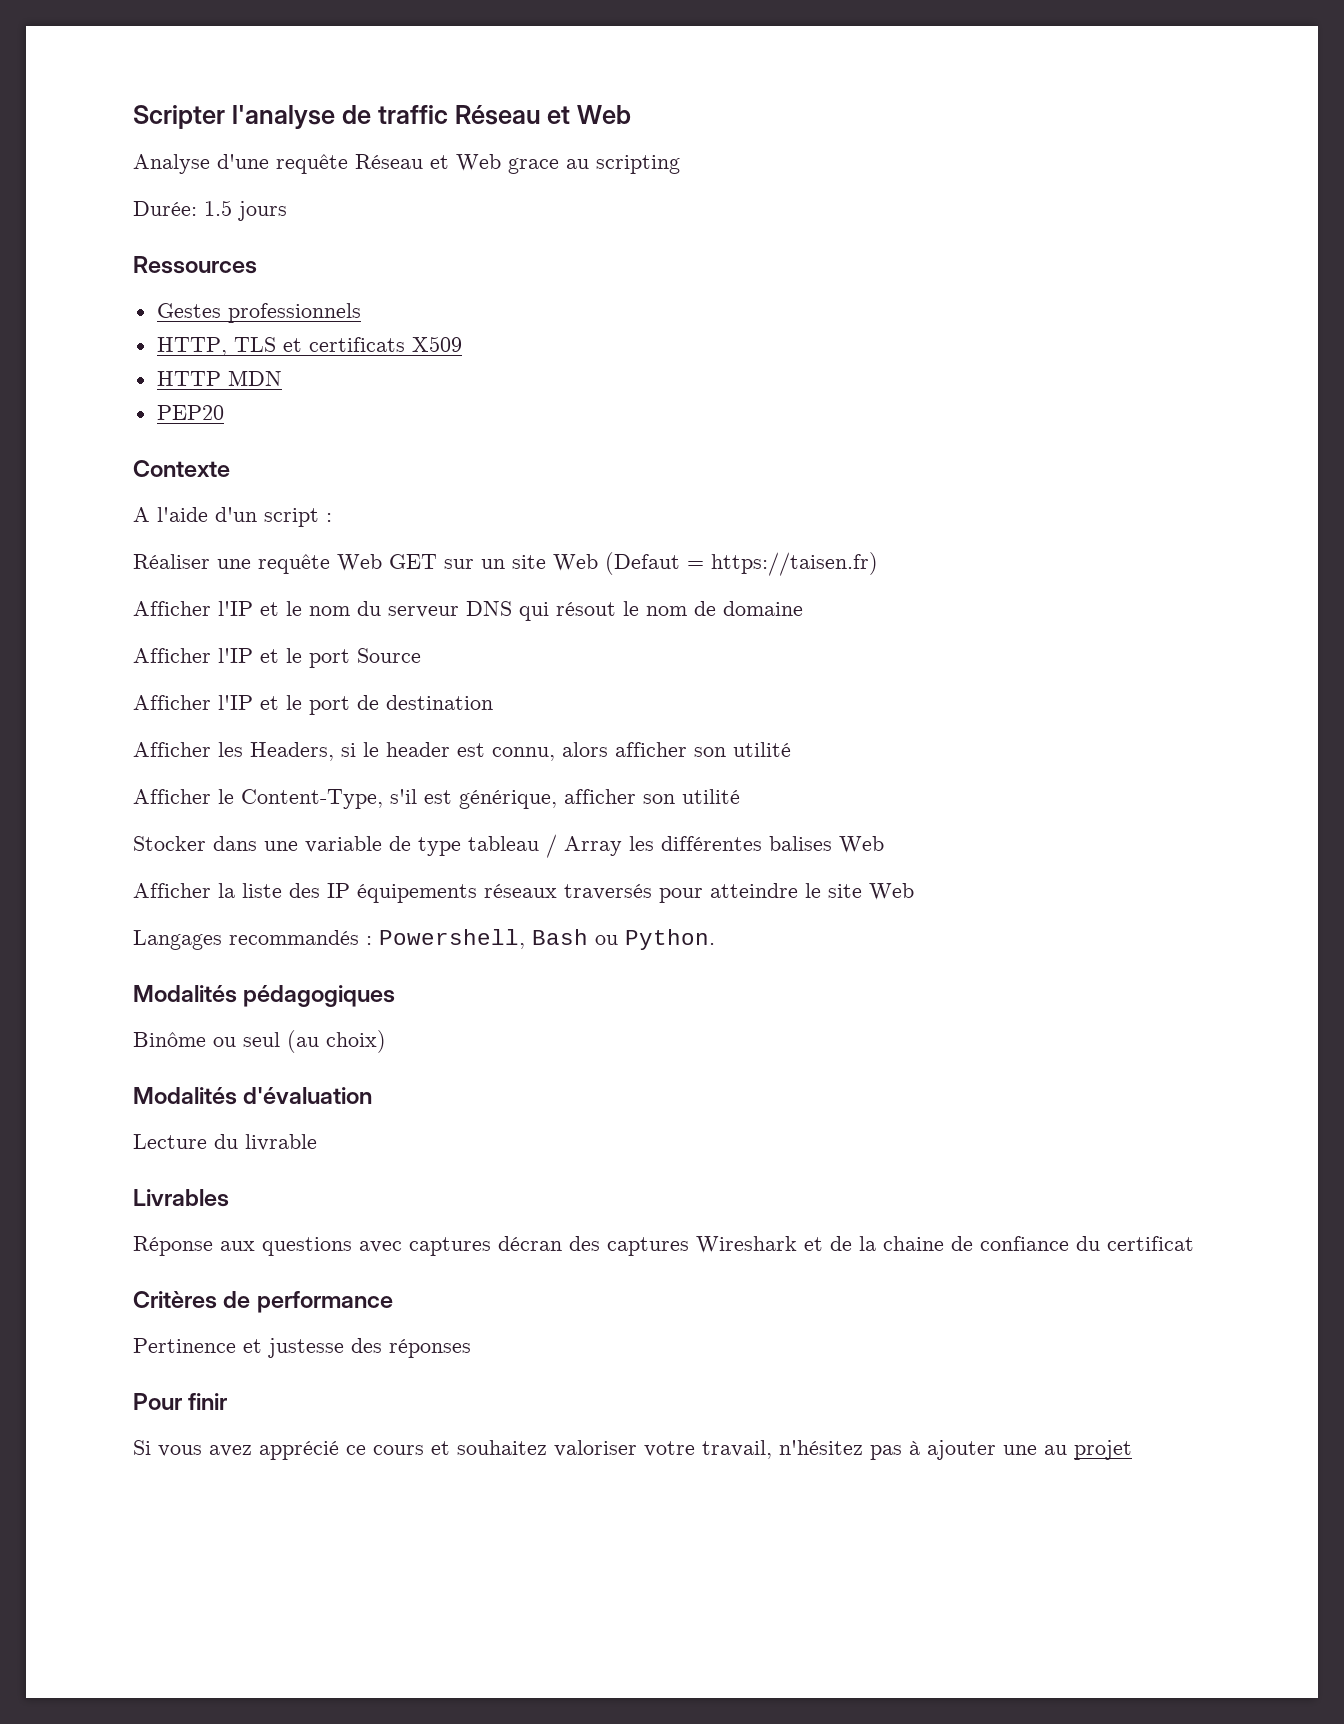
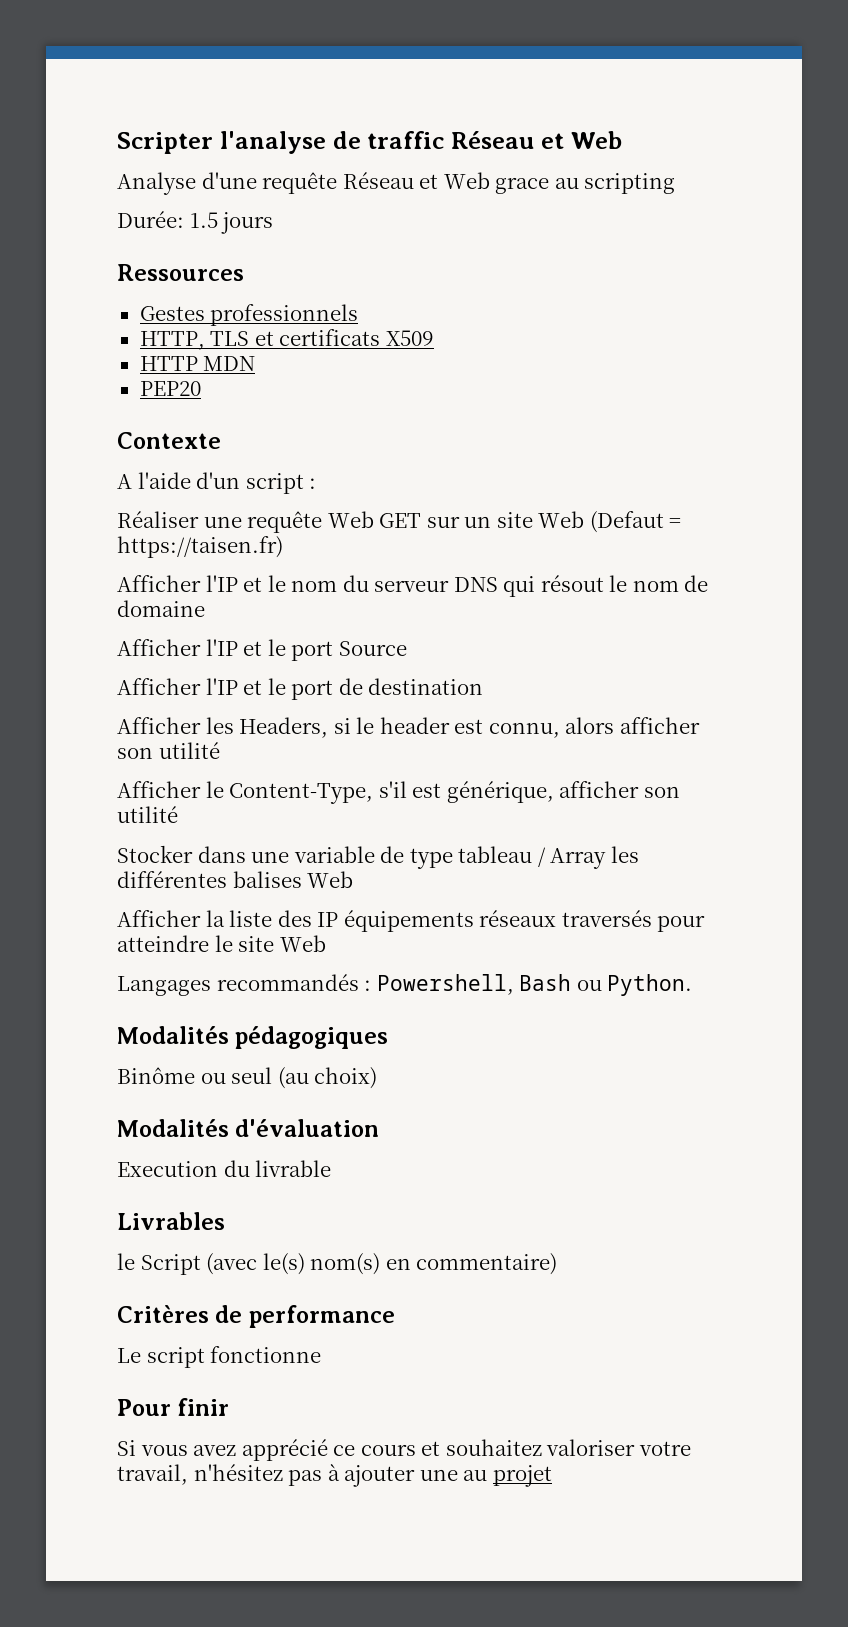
- Lecture du livrable
+ Execution du livrable
- Réponse aux questions avec captures décran des captures Wireshark et de la chaine de confiance du certificat
+ le Script (avec le(s) nom(s) en commentaire)
  Critères de performance
- Pertinence et justesse des réponses
+ Le script fonctionne

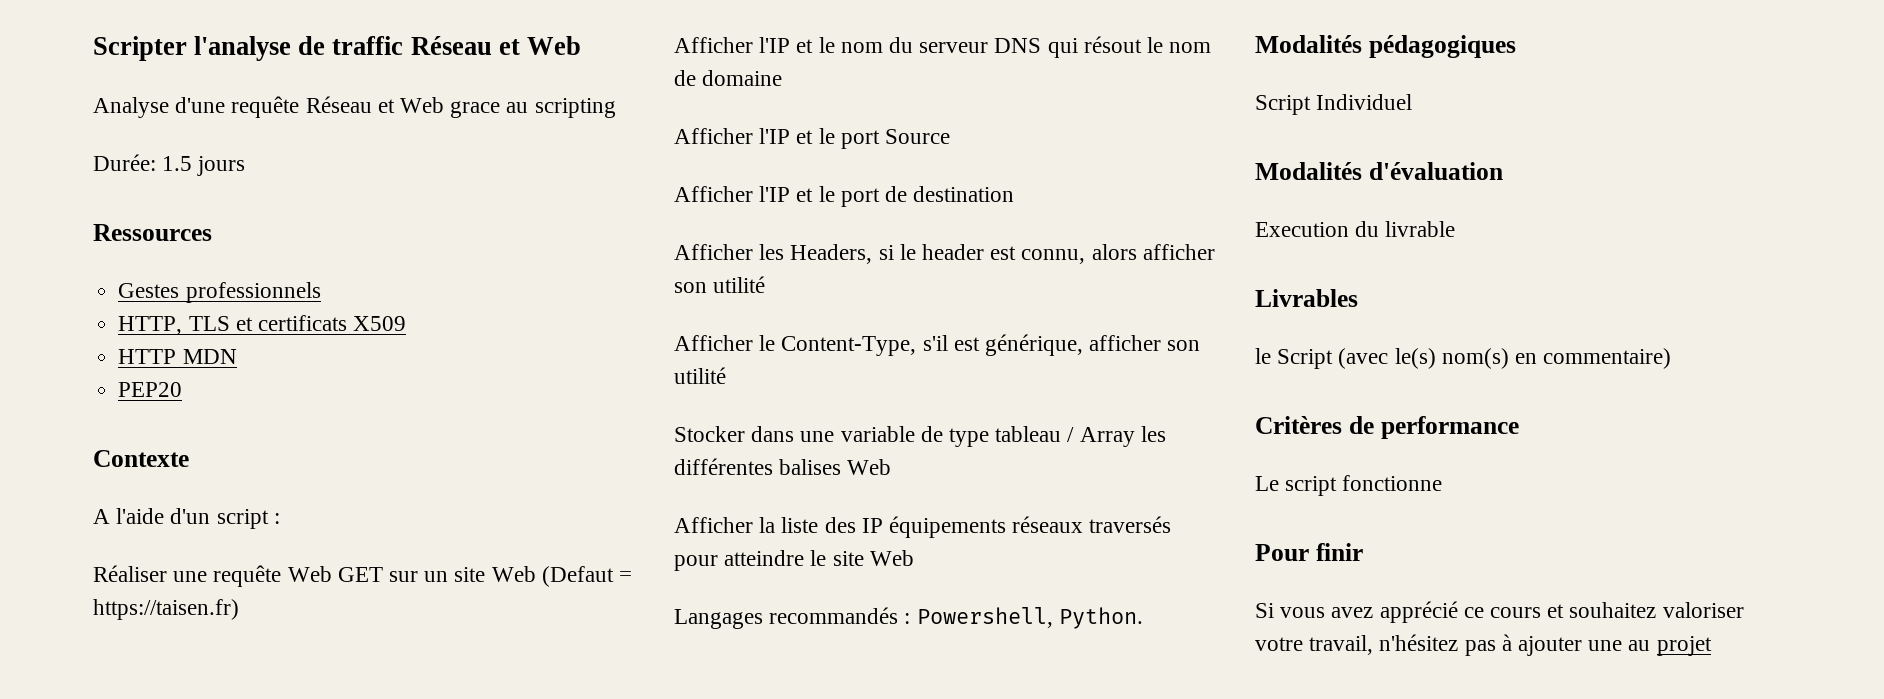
- Langages recommandés : Powershell, Bash ou Python.
+ Langages recommandés : Powershell, Python.
- Binôme ou seul (au choix)
+ Script Individuel

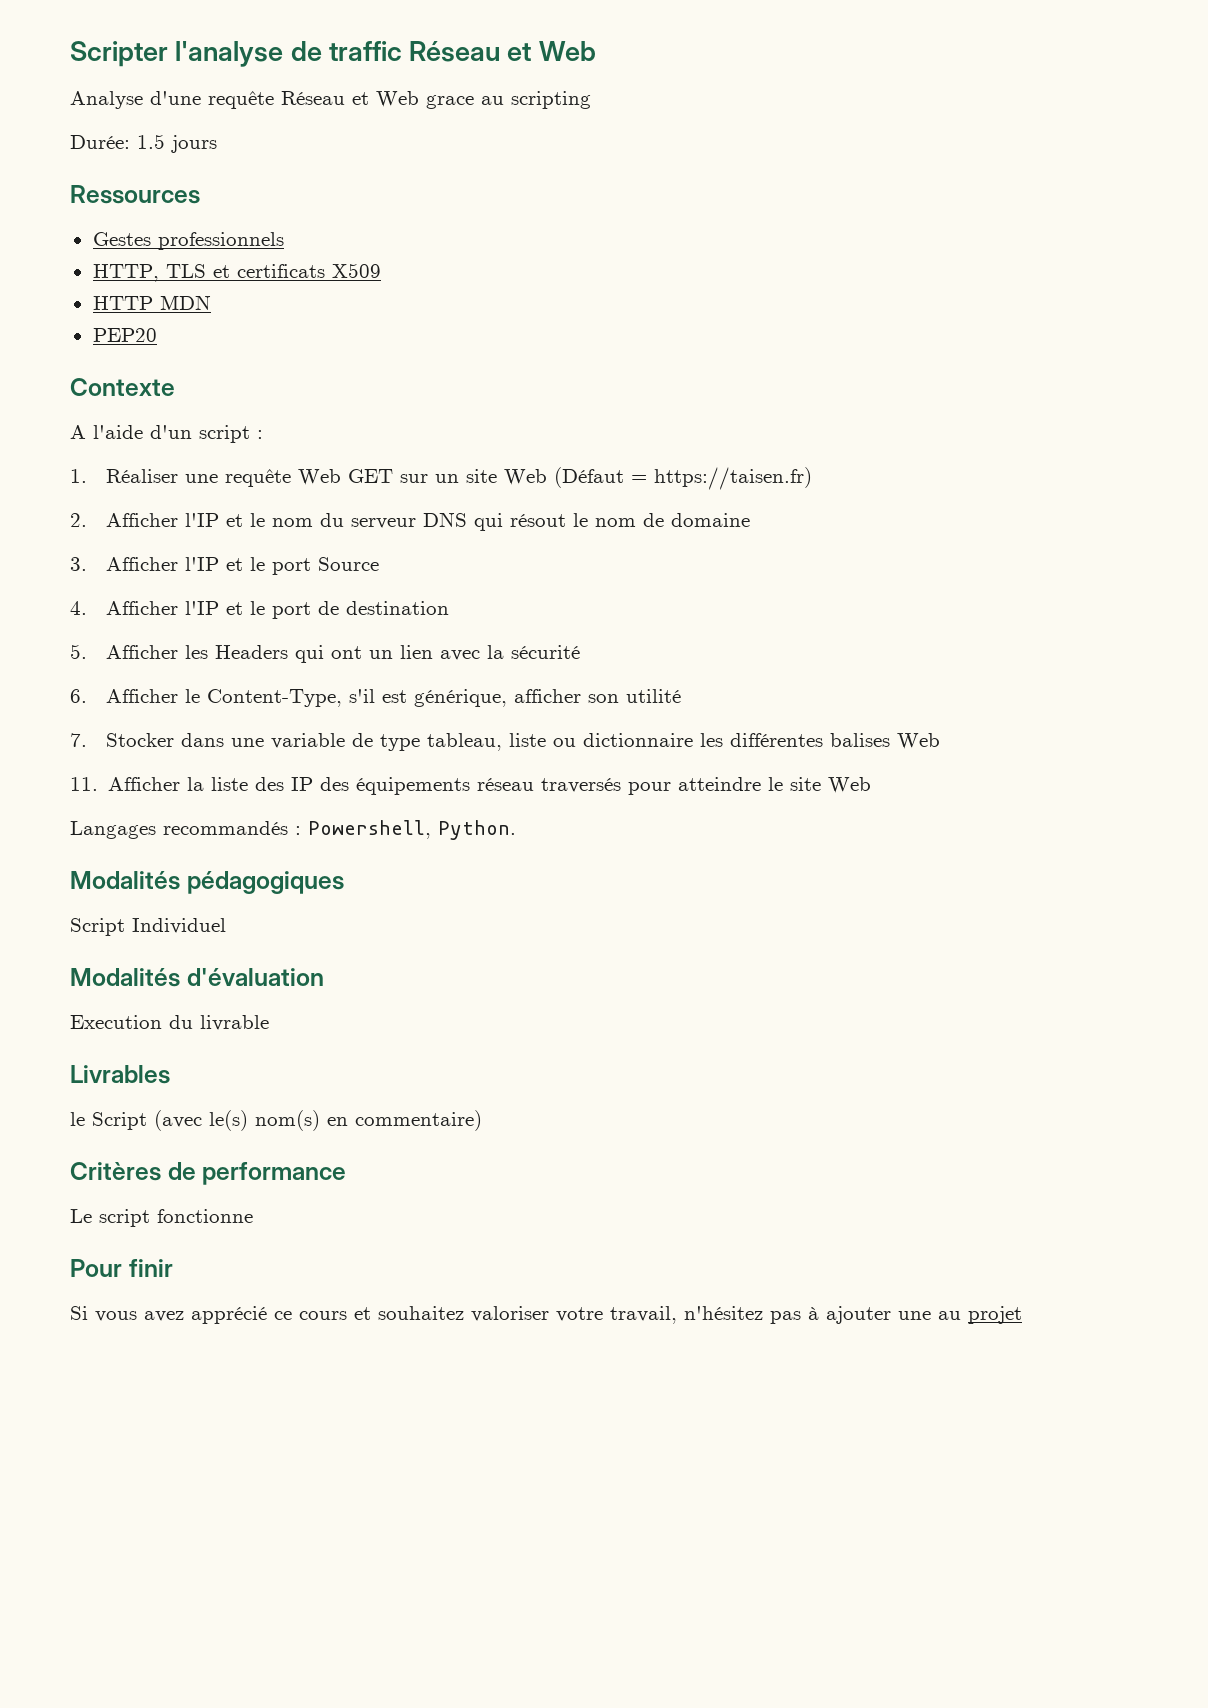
- Réaliser une requête Web GET sur un site Web (Defaut = https://taisen.fr)
+ 1. Réaliser une requête Web GET sur un site Web (Défaut = https://taisen.fr)
- Afficher l'IP et le nom du serveur DNS qui résout le nom de domaine
+ 2. Afficher l'IP et le nom du serveur DNS qui résout le nom de domaine
- Afficher l'IP et le port Source
+ 3. Afficher l'IP et le port Source
- Afficher l'IP et le port de destination
+ 4. Afficher l'IP et le port de destination
- Afficher les Headers, si le header est connu, alors afficher son utilité
- Afficher le Content-Type, s'il est générique, afficher son utilité
+ 5. Afficher les Headers qui ont un lien avec la sécurité
+ 6. Afficher le Content-Type, s'il est générique, afficher son utilité
- Stocker dans une variable de type tableau / Array les différentes balises Web
+ 7. Stocker dans une variable de type tableau, liste ou dictionnaire les différentes balises Web
- Afficher la liste des IP équipements réseaux traversés pour atteindre le site Web
+ 11. Afficher la liste des IP des équipements réseau traversés pour atteindre le site Web

